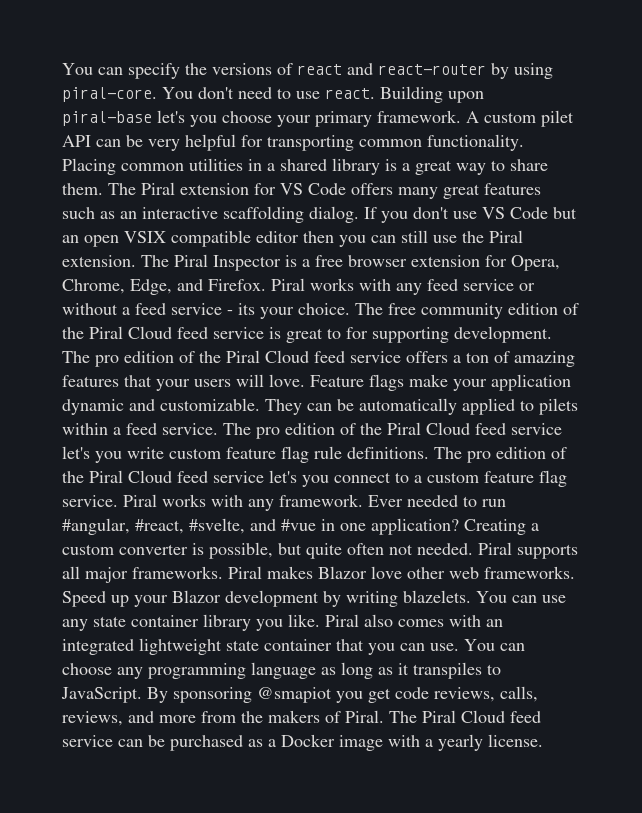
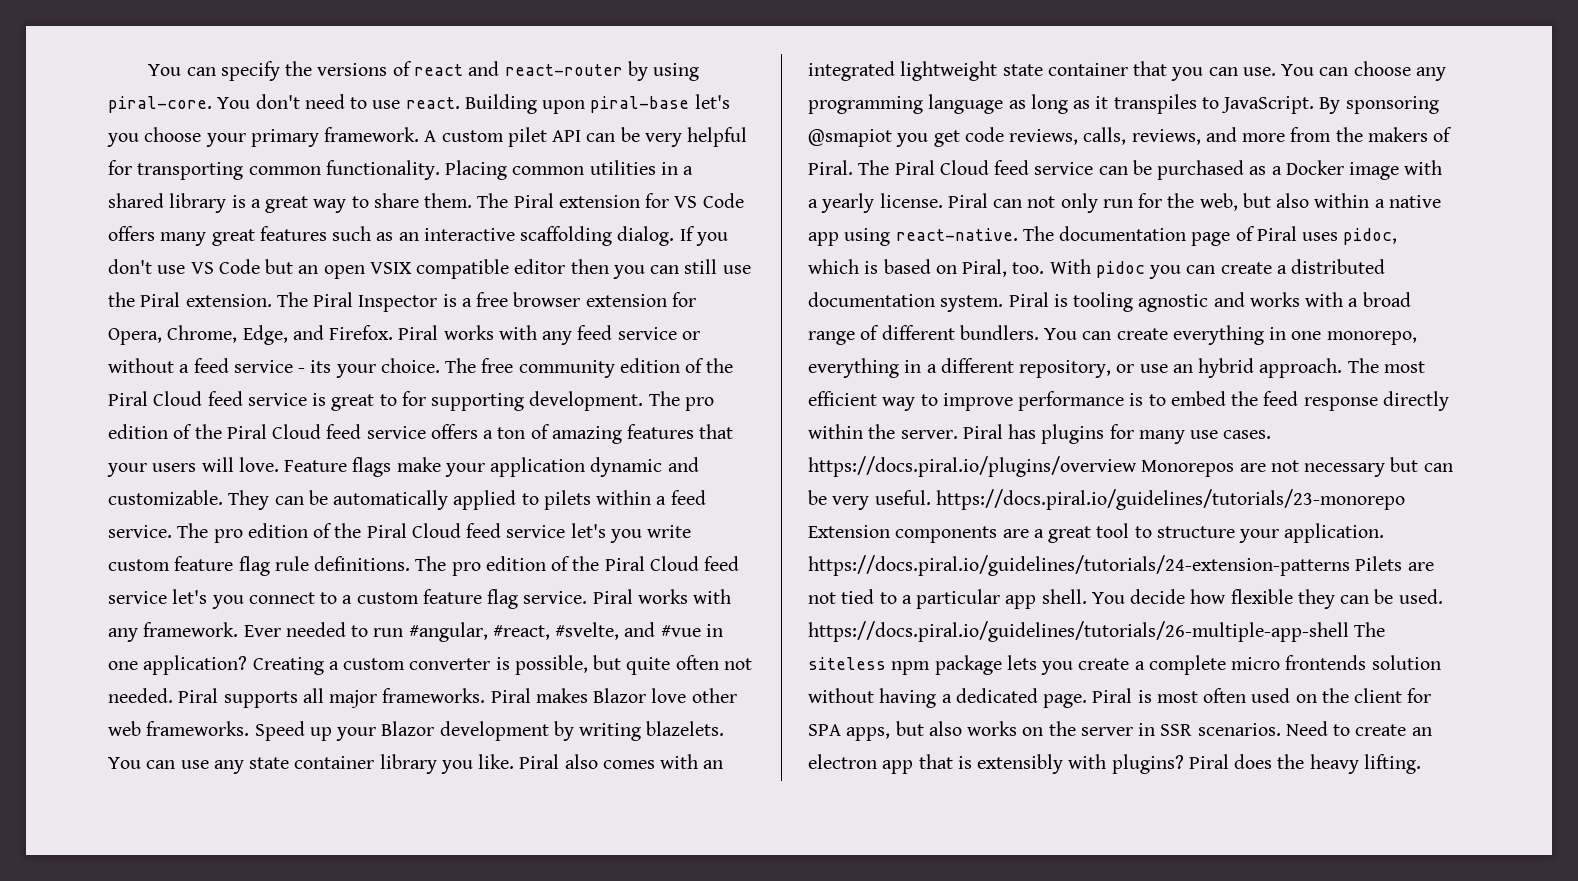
+ Piral can not only run for the web, but also within a native app using react-native. The documentation page of Piral uses pidoc, which is based on Piral, too. With pidoc you can create a distributed documentation system. Piral is tooling agnostic and works with a broad range of different bundlers. You can create everything in one monorepo, everything in a different repository, or use an hybrid approach. The most efficient way to improve performance is to embed the feed response directly within the server. Piral has plugins for many use cases. https://docs.piral.io/plugins/overview Monorepos are not necessary but can be very useful. https://docs.piral.io/guidelines/tutorials/23-monorepo Extension components are a great tool to structure your application. https://docs.piral.io/guidelines/tutorials/24-extension-patterns Pilets are not tied to a particular app shell. You decide how flexible they can be used. https://docs.piral.io/guidelines/tutorials/26-multiple-app-shell The siteless npm package lets you create a complete micro frontends solution without having a dedicated page. Piral is most often used on the client for SPA apps, but also works on the server in SSR scenarios. Need to create an electron app that is extensibly with plugins? Piral does the heavy lifting.

